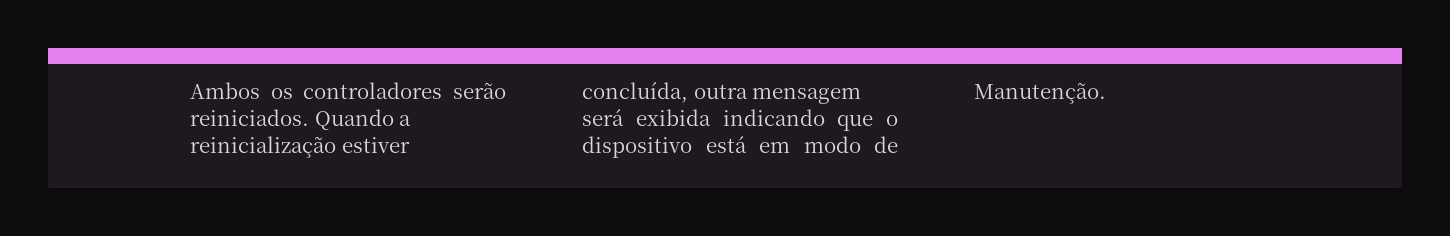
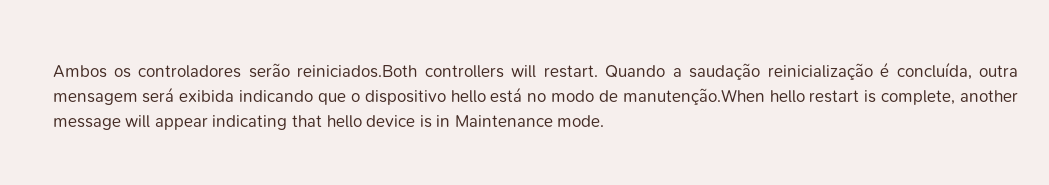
- Ambos os controladores serão reiniciados. Quando a reinicialização estiver concluída, outra mensagem será exibida indicando que o dispositivo está em modo de Manutenção.
+ Ambos os controladores serão reiniciados.Both controllers will restart. Quando a saudação reinicialização é concluída, outra mensagem será exibida indicando que o dispositivo hello está no modo de manutenção.When hello restart is complete, another message will appear indicating that hello device is in Maintenance mode.

